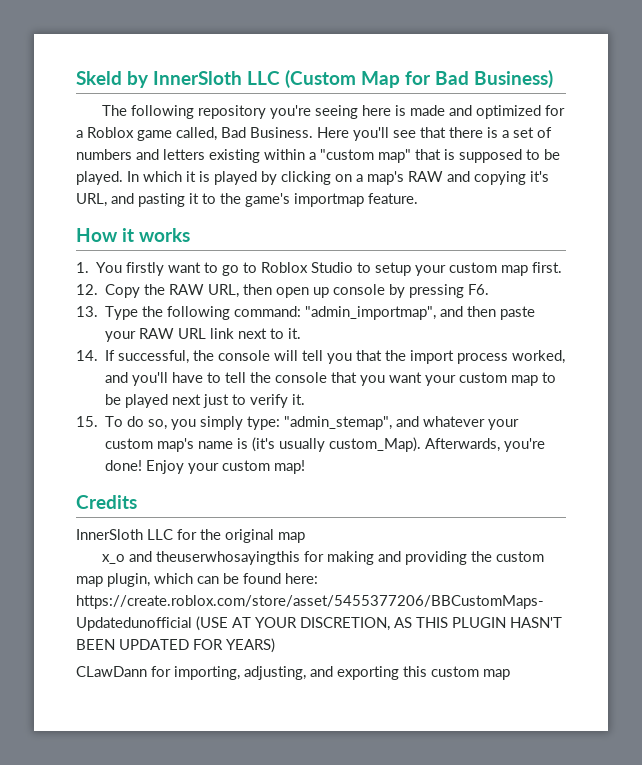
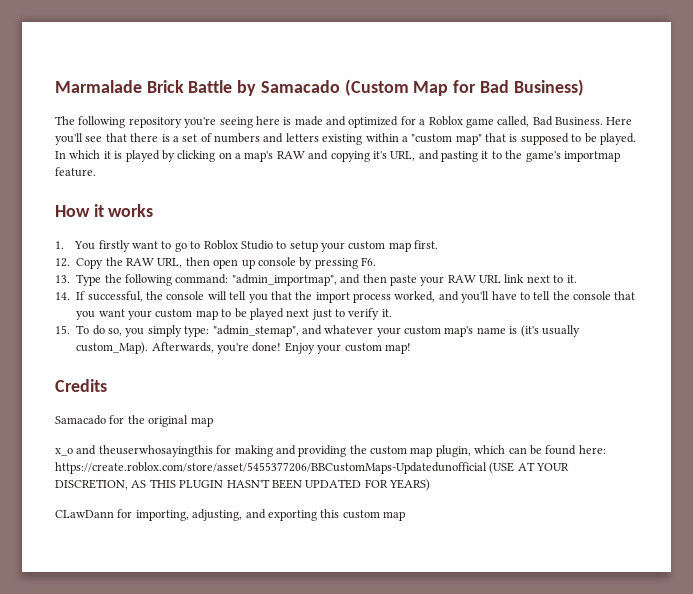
- Skeld by InnerSloth LLC (Custom Map for Bad Business)
+ Marmalade Brick Battle by Samacado (Custom Map for Bad Business)
- InnerSloth LLC for the original map
+ Samacado for the original map

